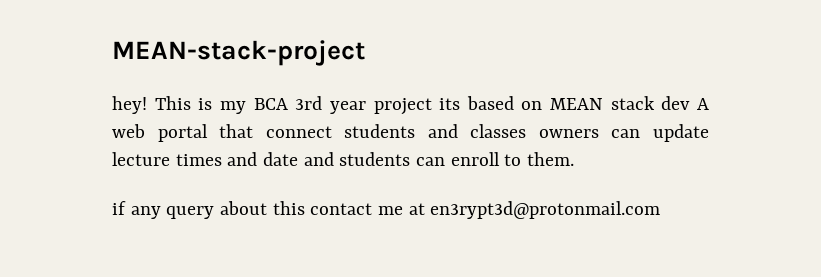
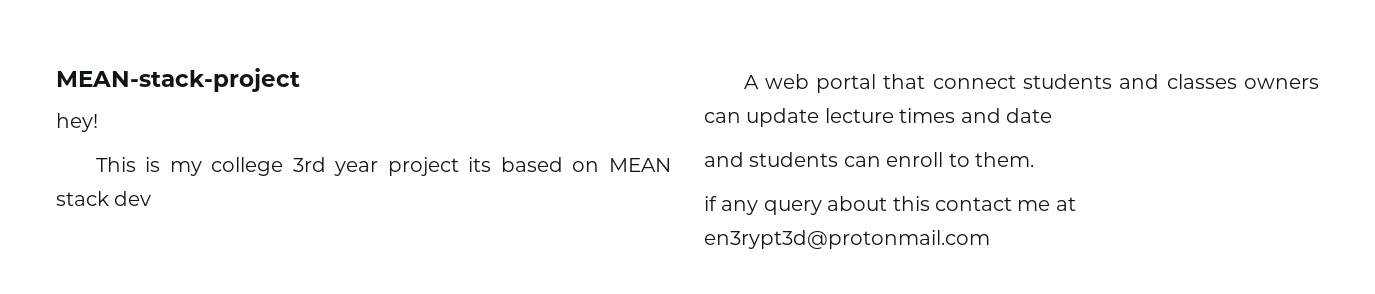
- hey! This is my BCA 3rd year project its based on MEAN stack dev A web portal that connect students and classes owners can update lecture times and date and students can enroll to them.
+ hey!
+ This is my college 3rd year project its based on MEAN stack dev
+ A web portal that connect students and classes owners can update lecture times and date
+ and students can enroll to them.

